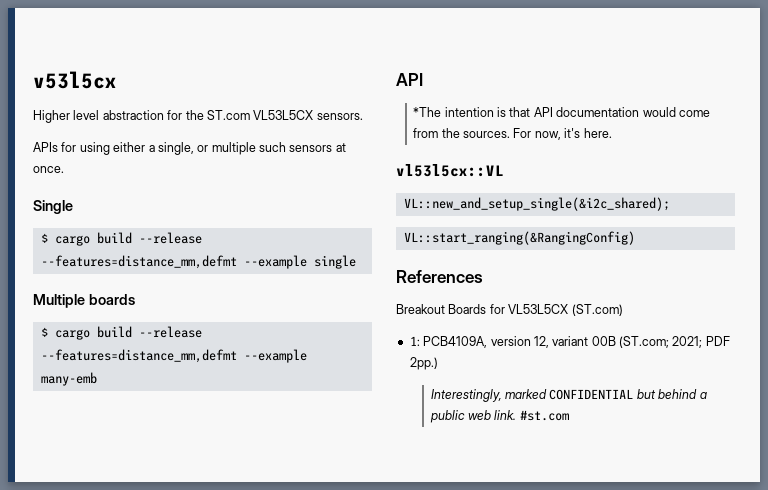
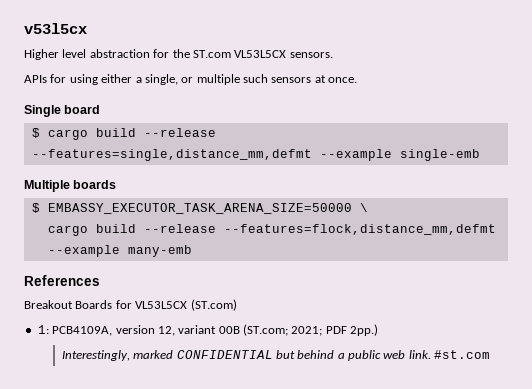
- Single
- $ cargo build --release --features=distance_mm,defmt --example single
+ Single board
+ $ cargo build --release --features=single,distance_mm,defmt --example single-emb
- $ cargo build --release --features=distance_mm,defmt --example many-emb
- API
- *The intention is that API documentation would come from the sources. For now, it's here.
- vl53l5cx::VL
- VL::new_and_setup_single(&i2c_shared);
- VL::start_ranging(&RangingConfig)
+ $ EMBASSY_EXECUTOR_TASK_ARENA_SIZE=50000 \
+ cargo build --release --features=flock,distance_mm,defmt --example many-emb

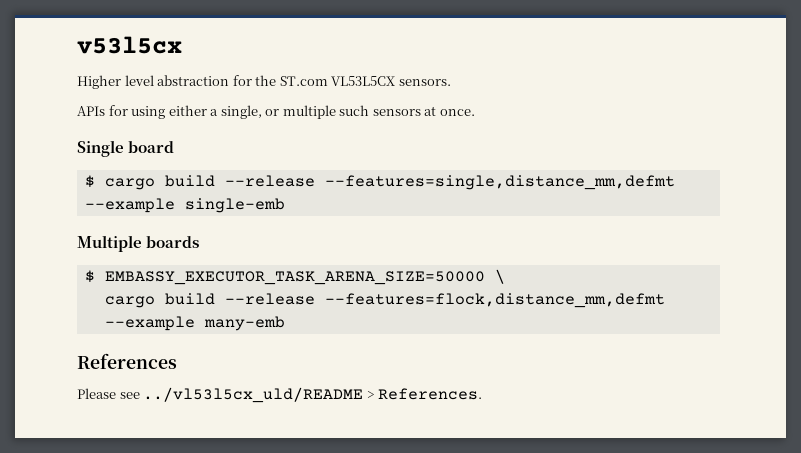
- Breakout Boards for VL53L5CX (ST.com)
- 1: PCB4109A, version 12, variant 00B (ST.com; 2021; PDF 2pp.)
- Interestingly, marked CONFIDENTIAL but behind a public web link. #st.com
+ Please see ../vl53l5cx_uld/README > References.

